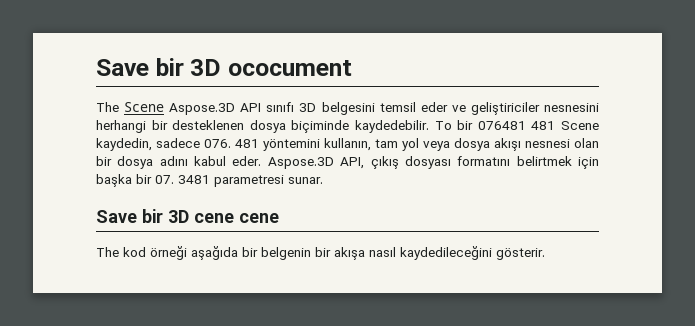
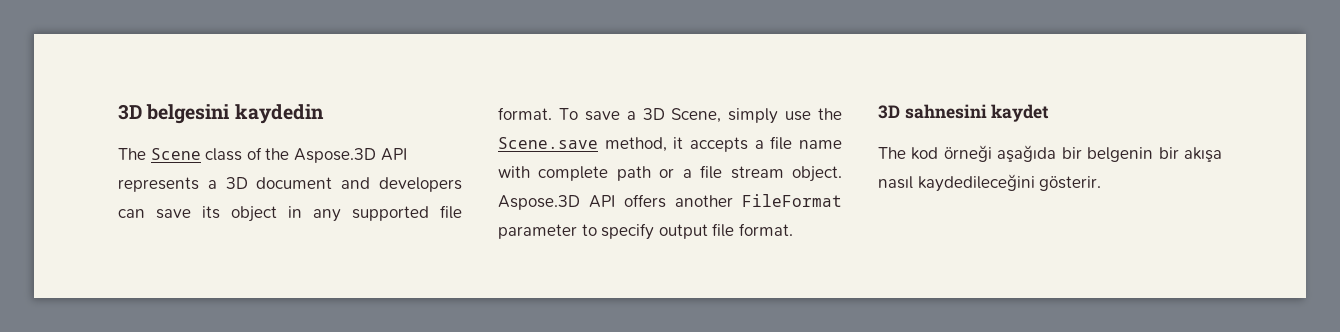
- Save bir 3D ococument
- The Scene Aspose.3D API sınıfı 3D belgesini temsil eder ve geliştiriciler nesnesini herhangi bir desteklenen dosya biçiminde kaydedebilir. To bir 076481 481 Scene kaydedin, sadece 076. 481 yöntemini kullanın, tam yol veya dosya akışı nesnesi olan bir dosya adını kabul eder. Aspose.3D API, çıkış dosyası formatını belirtmek için başka bir 07. 3481 parametresi sunar.
- Save bir 3D cene cene
+ 3D belgesini kaydedin
+ The Scene class of the Aspose.3D API represents a 3D document and developers can save its object in any supported file format. To save a 3D Scene, simply use the Scene.save method, it accepts a file name with complete path or a file stream object. Aspose.3D API offers another FileFormat parameter to specify output file format.
+ 3D sahnesini kaydet

